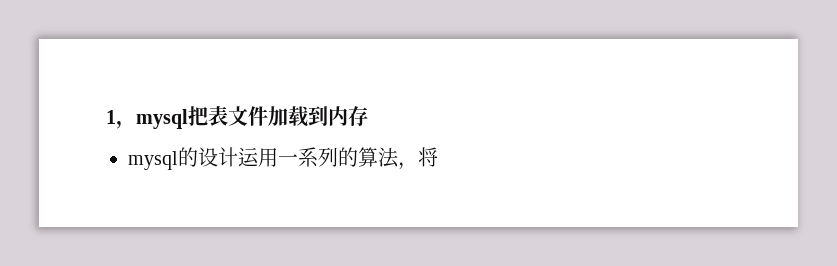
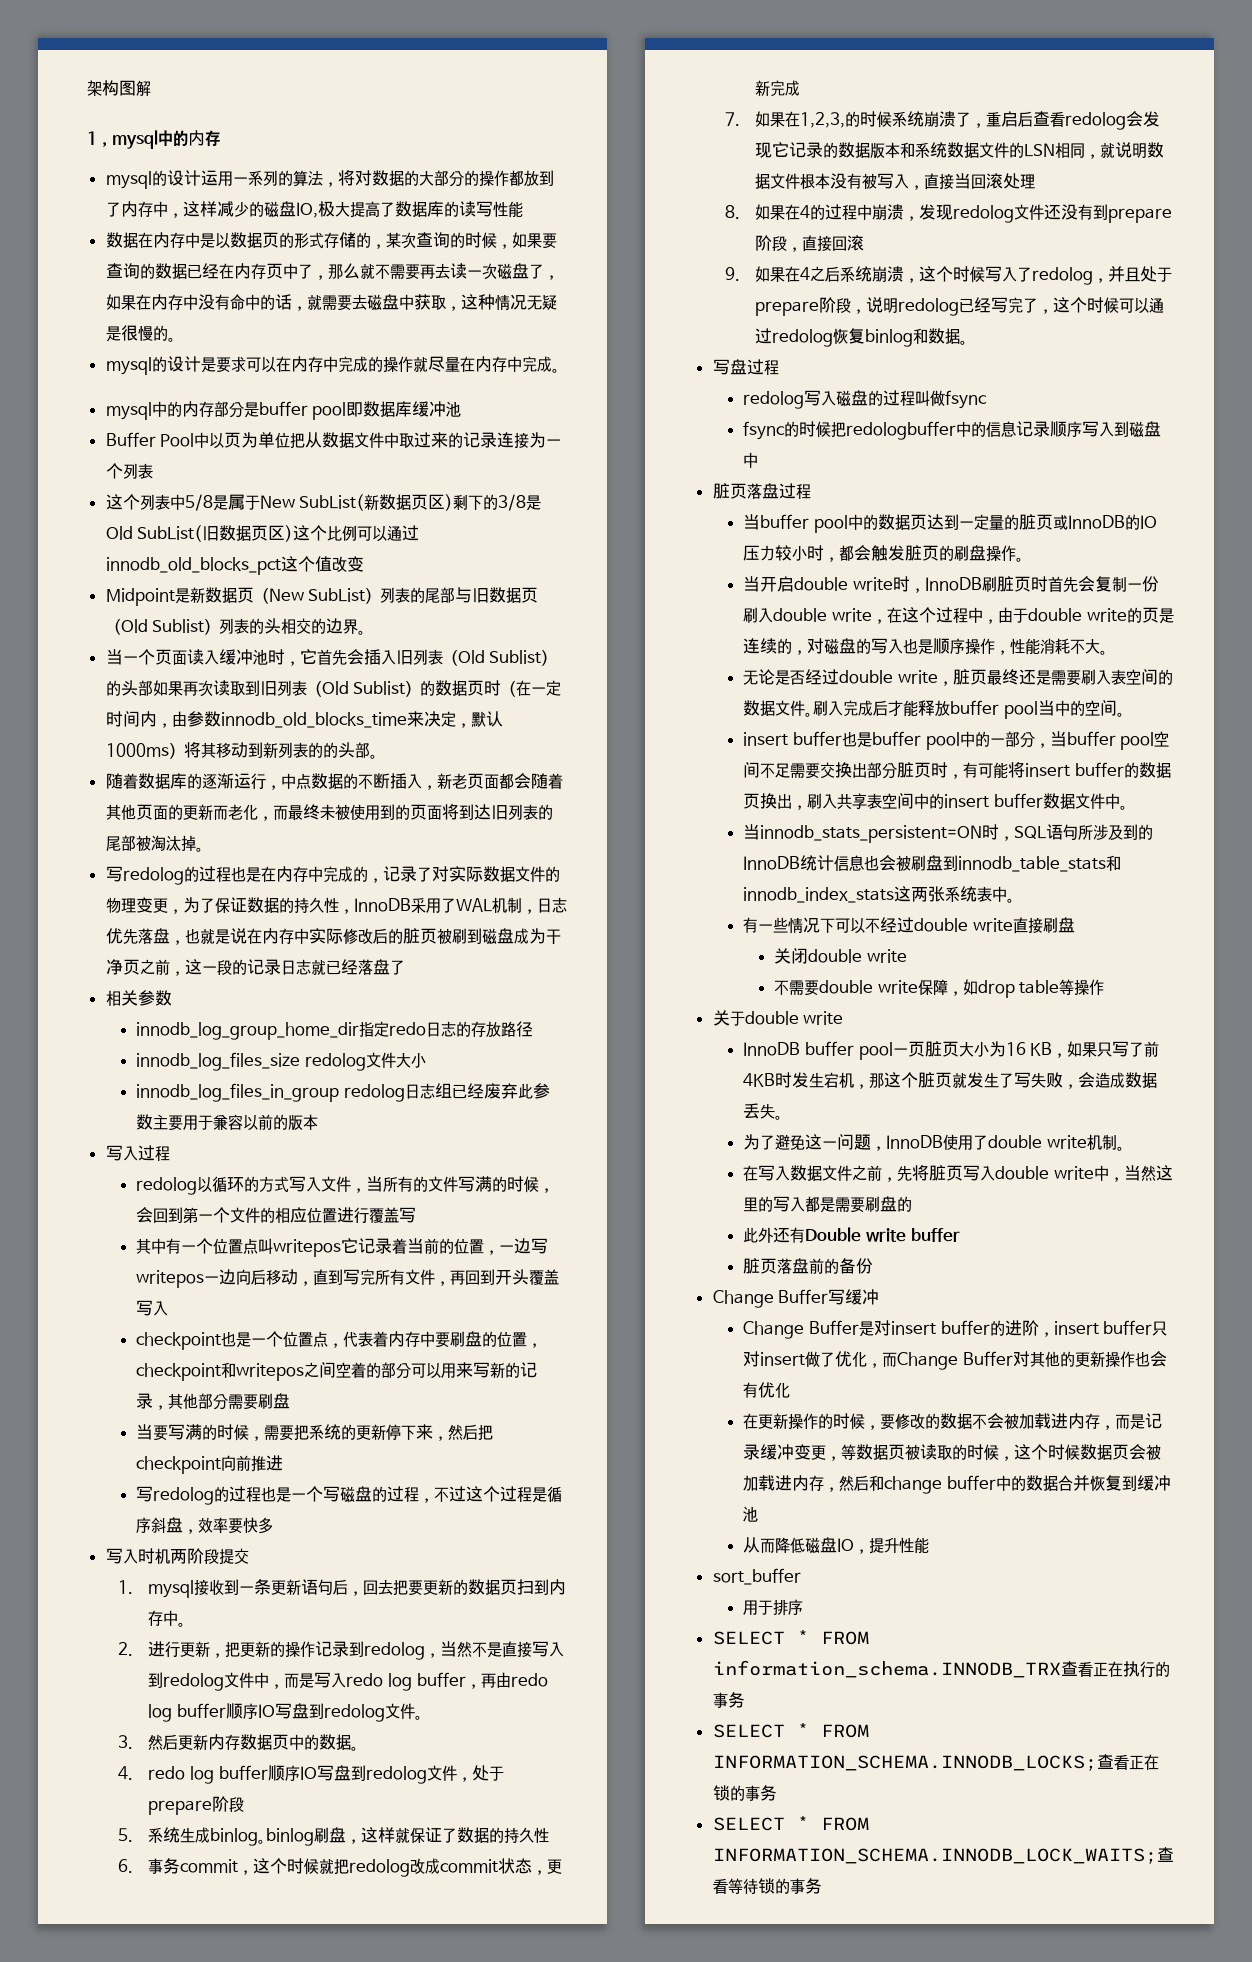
+ 架构图解
- 1，mysql把表文件加载到内存
+ 1，mysql中的内存
- mysql的设计运用一系列的算法，将
+ mysql的设计运用一系列的算法，将对数据的大部分的操作都放到了内存中，这样减少的磁盘IO,极大提高了数据库的读写性能
+ 数据在内存中是以数据页的形式存储的，某次查询的时候，如果要查询的数据已经在内存页中了，那么就不需要再去读一次磁盘了，如果在内存中没有命中的话，就需要去磁盘中获取，这种情况无疑是很慢的。
+ mysql的设计是要求可以在内存中完成的操作就尽量在内存中完成。
+ mysql中的内存部分是buffer pool即数据库缓冲池
+ Buffer Pool中以页为单位把从数据文件中取过来的记录连接为一个列表
+ 这个列表中5/8是属于New SubList(新数据页区)剩下的3/8是Old SubList(旧数据页区)这个比例可以通过innodb_old_blocks_pct这个值改变
+ Midpoint是新数据页（New SubList）列表的尾部与旧数据页（Old Sublist）列表的头相交的边界。
+ 当一个页面读入缓冲池时，它首先会插入旧列表（Old Sublist）的头部如果再次读取到旧列表（Old Sublist）的数据页时（在一定时间内，由参数innodb_old_blocks_time来决定，默认1000ms）将其移动到新列表的的头部。
+ 随着数据库的逐渐运行，中点数据的不断插入，新老页面都会随着其他页面的更新而老化，而最终未被使用到的页面将到达旧列表的尾部被淘汰掉。
+ 写redolog的过程也是在内存中完成的，记录了对实际数据文件的物理变更，为了保证数据的持久性，InnoDB采用了WAL机制，日志优先落盘，也就是说在内存中实际修改后的脏页被刷到磁盘成为干净页之前，这一段的记录日志就已经落盘了
+ 相关参数
+ innodb_log_group_home_dir指定redo日志的存放路径
+ innodb_log_files_size redolog文件大小
+ innodb_log_files_in_group redolog日志组已经废弃此参数主要用于兼容以前的版本
+ 写入过程
+ redolog以循环的方式写入文件，当所有的文件写满的时候，会回到第一个文件的相应位置进行覆盖写
+ 其中有一个位置点叫writepos它记录着当前的位置，一边写writepos一边向后移动，直到写完所有文件，再回到开头覆盖写入
+ checkpoint也是一个位置点，代表着内存中要刷盘的位置，checkpoint和writepos之间空着的部分可以用来写新的记录，其他部分需要刷盘
+ 当要写满的时候，需要把系统的更新停下来，然后把checkpoint向前推进
+ 写redolog的过程也是一个写磁盘的过程，不过这个过程是循序斜盘，效率要快多
+ 写入时机两阶段提交
+ 1. mysql接收到一条更新语句后，回去把要更新的数据页扫到内存中。
+ 2.进行更新，把更新的操作记录到redolog，当然不是直接写入到redolog文件中，而是写入redo log buffer，再由redo log buffer顺序IO写盘到redolog文件。
+ 3.然后更新内存数据页中的数据。
+ 4. redo log buffer顺序IO写盘到redolog文件，处于prepare阶段
+ 5.系统生成binlog。binlog刷盘，这样就保证了数据的持久性
+ 6.事务commit，这个时候就把redolog改成commit状态，更新完成
+ 7.如果在1,2,3,的时候系统崩溃了，重启后查看redolog会发现它记录的数据版本和系统数据文件的LSN相同，就说明数据文件根本没有被写入，直接当回滚处理
+ 8.如果在4的过程中崩溃，发现redolog文件还没有到prepare阶段，直接回滚
+ 9.如果在4之后系统崩溃，这个时候写入了redolog，并且处于prepare阶段，说明redolog已经写完了，这个时候可以通过redolog恢复binlog和数据。
+ 写盘过程
+ redolog写入磁盘的过程叫做fsync
+ fsync的时候把redologbuffer中的信息记录顺序写入到磁盘中
+ 脏页落盘过程
+ 当buffer pool中的数据页达到一定量的脏页或InnoDB的IO压力较小时，都会触发脏页的刷盘操作。
+ 当开启double write时，InnoDB刷脏页时首先会复制一份刷入double write，在这个过程中，由于double write的页是连续的，对磁盘的写入也是顺序操作，性能消耗不大。
+ 无论是否经过double write，脏页最终还是需要刷入表空间的数据文件。刷入完成后才能释放buffer pool当中的空间。
+ insert buffer也是buffer pool中的一部分，当buffer pool空间不足需要交换出部分脏页时，有可能将insert buffer的数据页换出，刷入共享表空间中的insert buffer数据文件中。
+ 当innodb_stats_persistent=ON时，SQL语句所涉及到的InnoDB统计信息也会被刷盘到innodb_table_stats和innodb_index_stats这两张系统表中。
+ 有一些情况下可以不经过double write直接刷盘
+ 关闭double write
+ 不需要double write保障，如drop table等操作
+ 关于double write
+ InnoDB buffer pool一页脏页大小为16 KB，如果只写了前4KB时发生宕机，那这个脏页就发生了写失败，会造成数据丢失。
+ 为了避免这一问题，InnoDB使用了double write机制。
+ 在写入数据文件之前，先将脏页写入double write中，当然这里的写入都是需要刷盘的
+ 此外还有Double write buffer
+ 脏页落盘前的备份
+ Change Buffer写缓冲
+ Change Buffer是对insert buffer的进阶，insert buffer只对insert做了优化，而Change Buffer对其他的更新操作也会有优化
+ 在更新操作的时候，要修改的数据不会被加载进内存，而是记录缓冲变更，等数据页被读取的时候，这个时候数据页会被加载进内存，然后和change buffer中的数据合并恢复到缓冲池
+ 从而降低磁盘IO，提升性能
+ sort_buffer
+ 用于排序
+ SELECT * FROM information_schema.INNODB_TRX查看正在执行的事务
+ SELECT * FROM INFORMATION_SCHEMA.INNODB_LOCKS;查看正在锁的事务
+ SELECT * FROM INFORMATION_SCHEMA.INNODB_LOCK_WAITS;查看等待锁的事务

